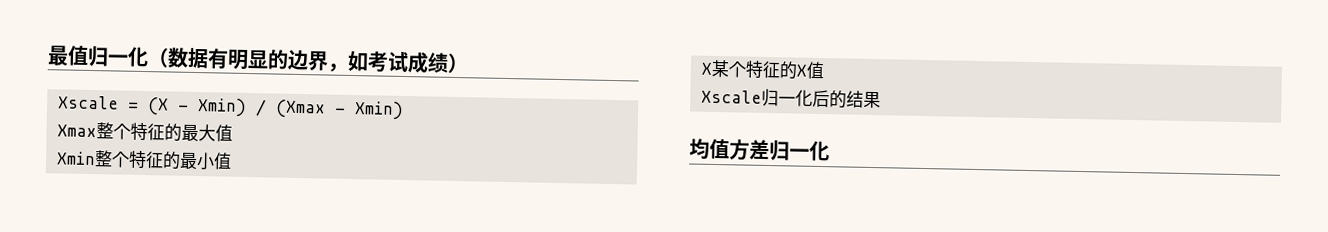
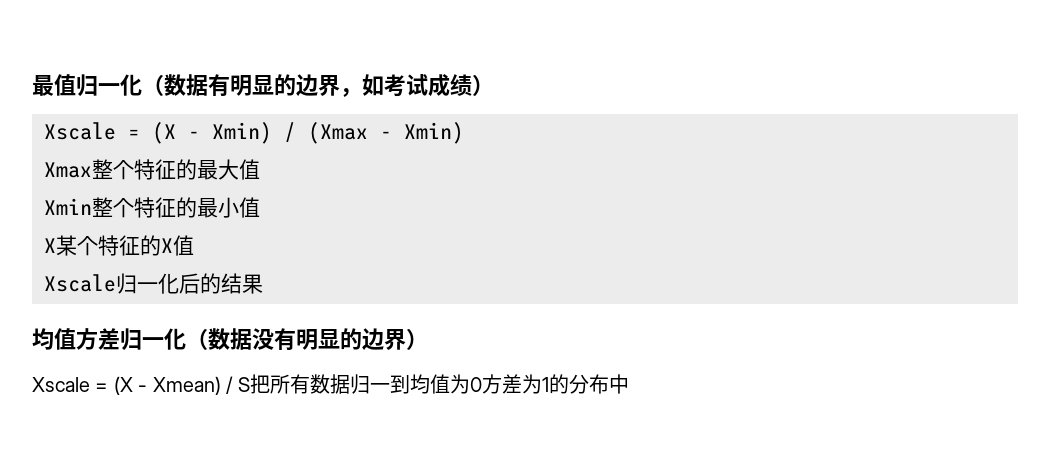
- 均值方差归一化
+ 均值方差归一化（数据没有明显的边界）
+ Xscale = (X - Xmean) / S把所有数据归一到均值为0方差为1的分布中

